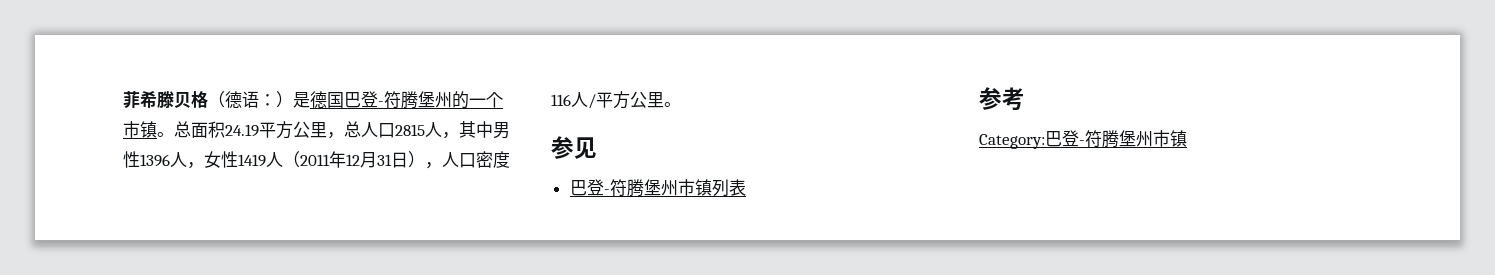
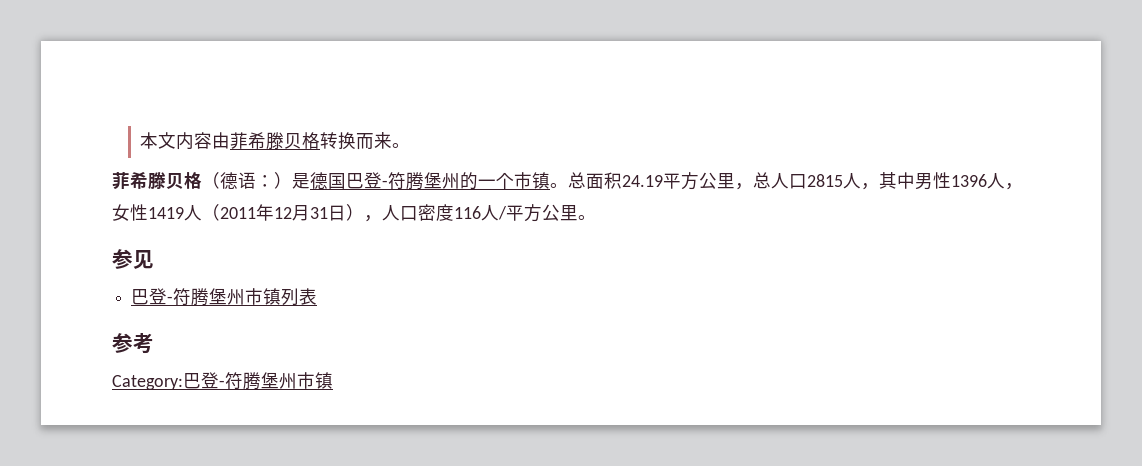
+ 本文内容由菲希滕贝格转换而来。

